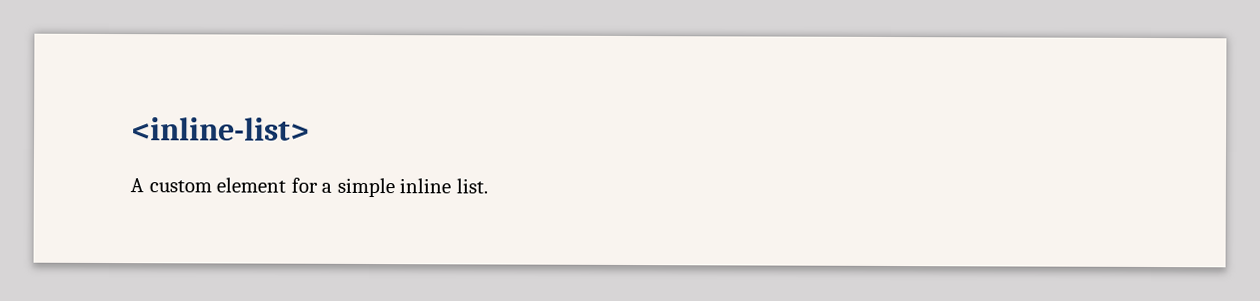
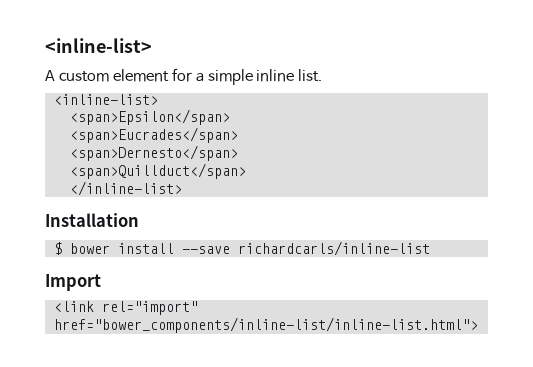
  A custom element for a simple inline list.
+ <inline-list>
+ <span>Epsilon</span>
+ <span>Eucrades</span>
+ <span>Dernesto</span>
+ <span>Quillduct</span>
+ </inline-list>
+ Installation
+ $ bower install --save richardcarls/inline-list
+ Import
+ <link rel="import" href="bower_components/inline-list/inline-list.html">

